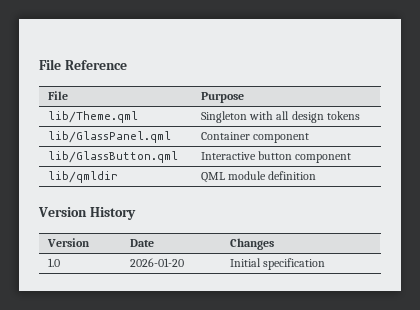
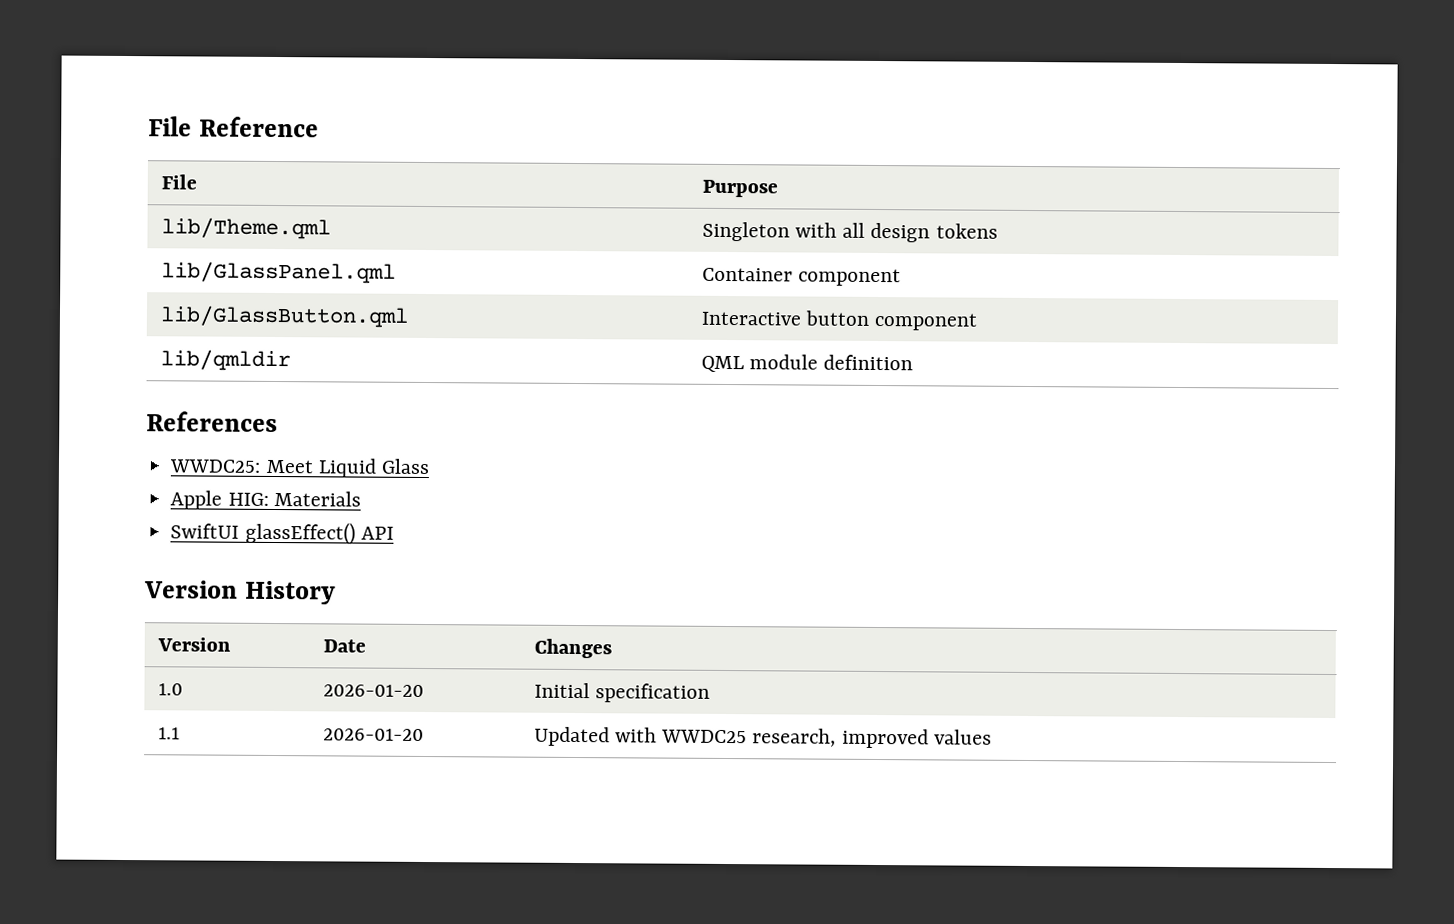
+ References
+ WWDC25: Meet Liquid Glass
+ Apple HIG: Materials
+ SwiftUI glassEffect() API
+ 1.1 | 2026-01-20 | Updated with WWDC25 research, improved values

